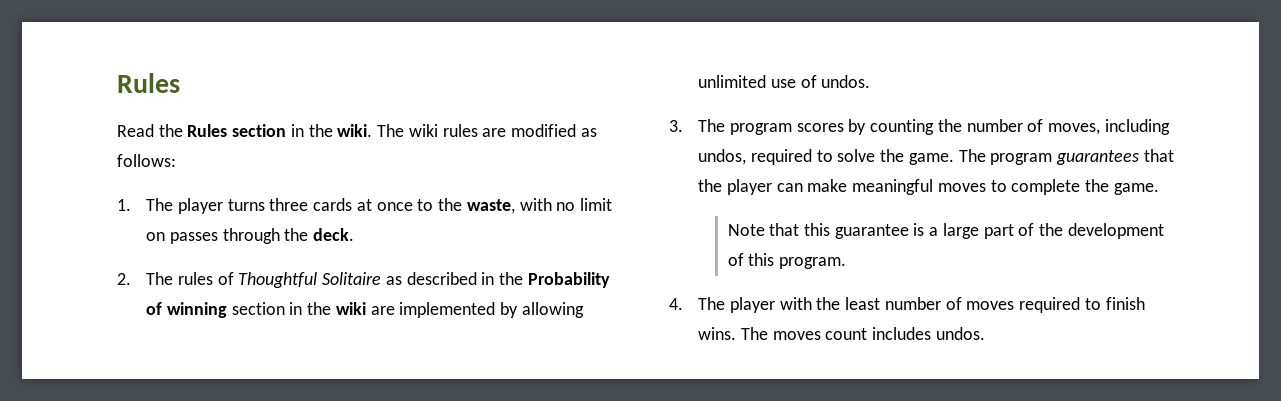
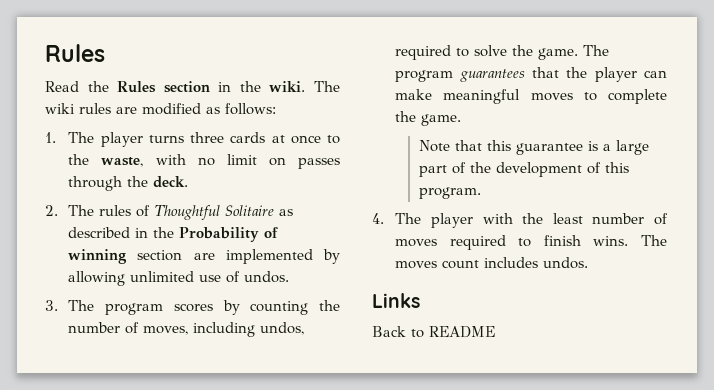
- 2. The rules of Thoughtful Solitaire as described in the Probability of winning section in the wiki are implemented by allowing unlimited use of undos.
+ 2. The rules of Thoughtful Solitaire as described in the Probability of winning section are implemented by allowing unlimited use of undos.
+ Links
+ Back to README

